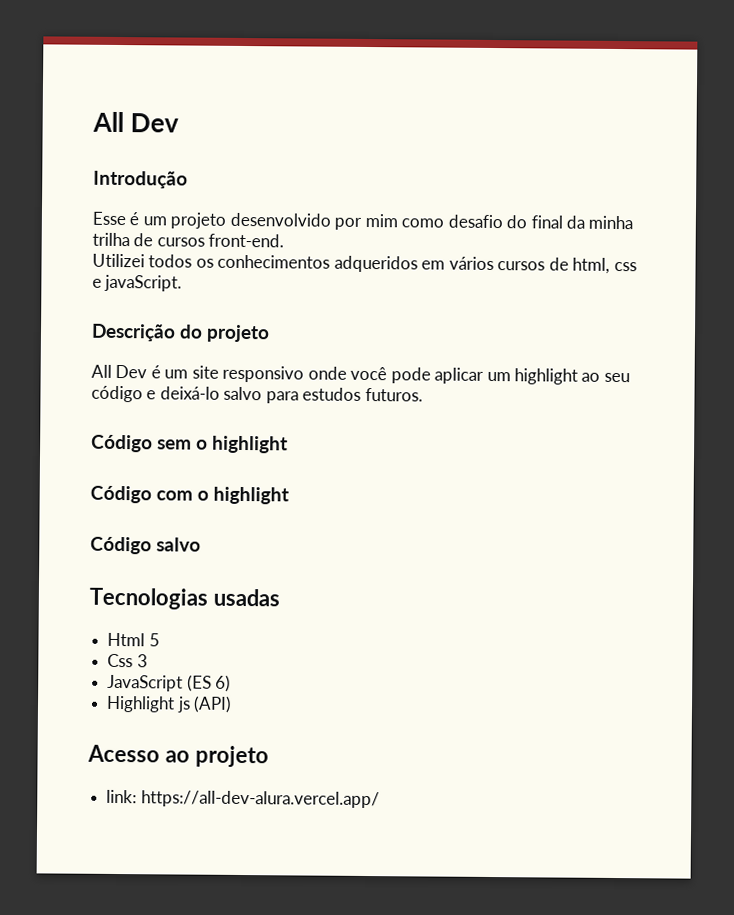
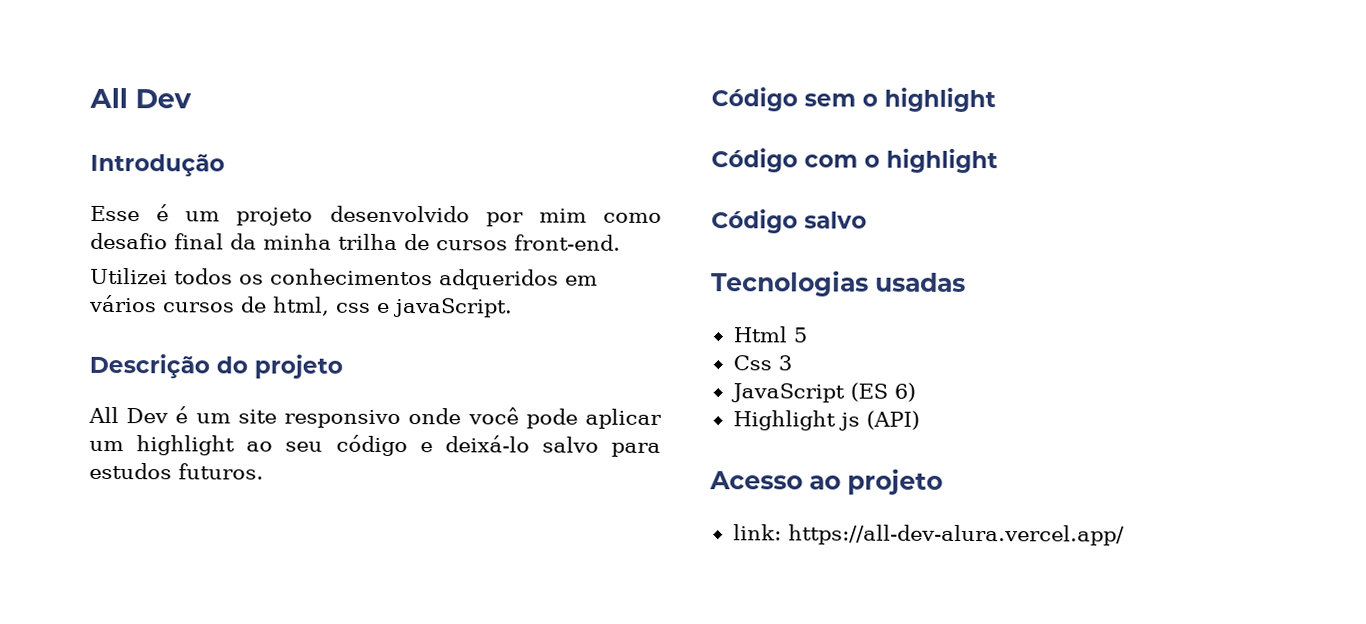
- Esse é um projeto desenvolvido por mim como desafio do final da minha trilha de cursos front-end.
+ Esse é um projeto desenvolvido por mim como desafio final da minha trilha de cursos front-end.

